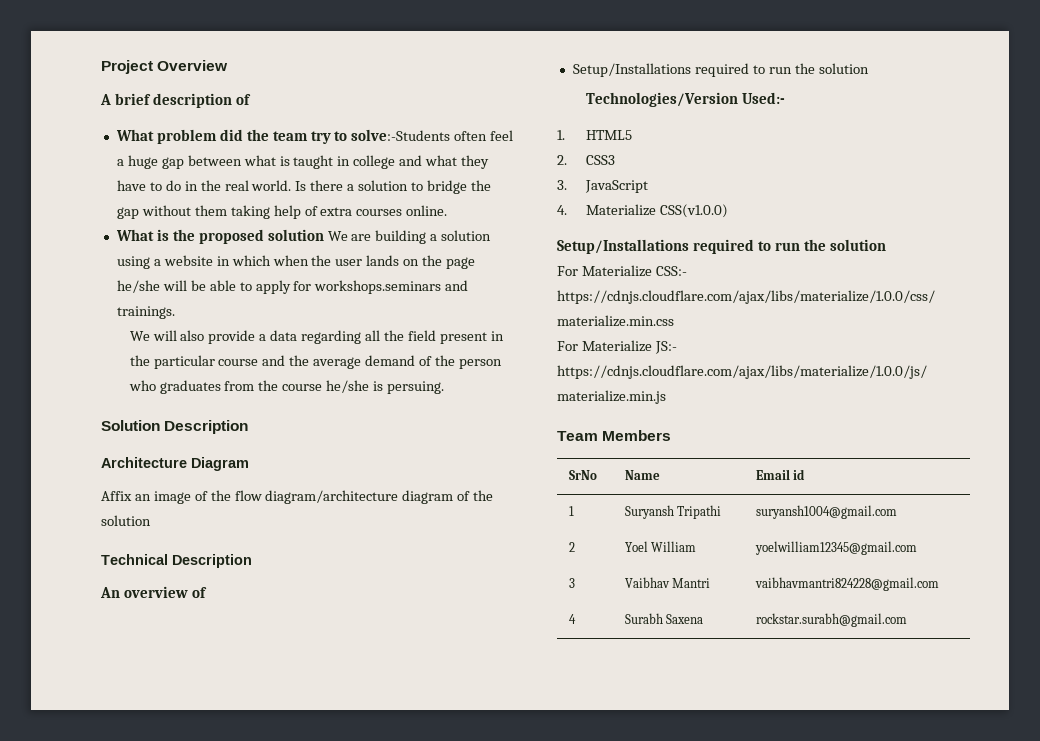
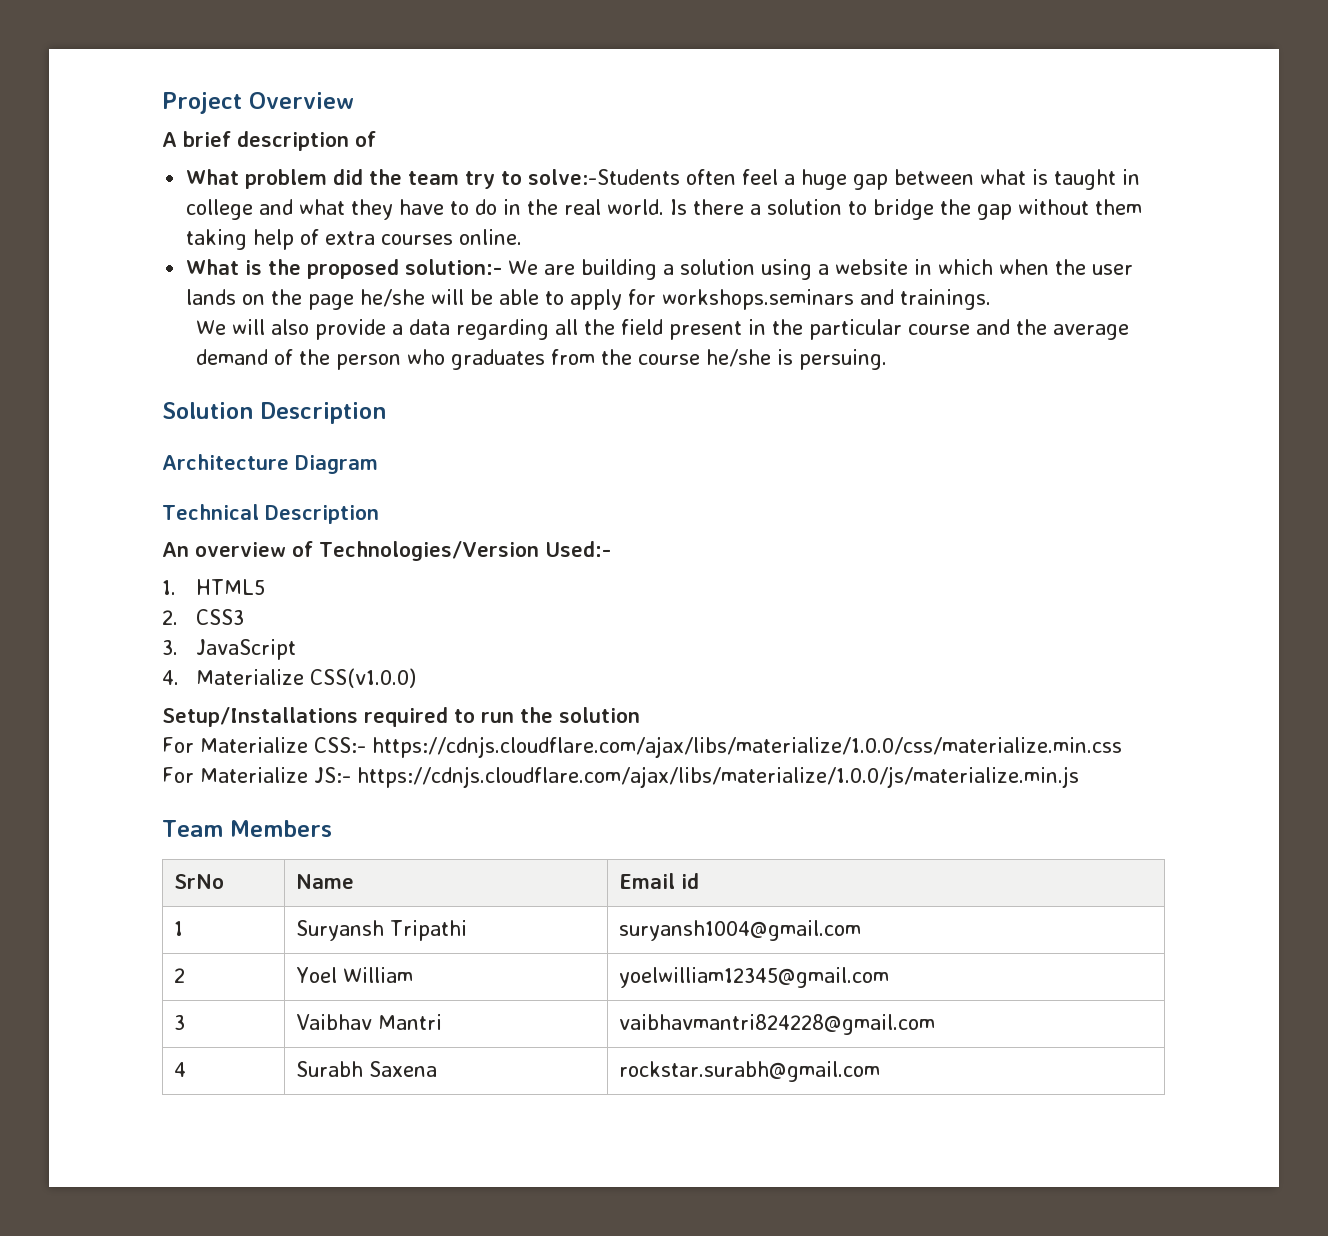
- What is the proposed solution We are building a solution using a website in which when the user lands on the page he/she will be able to apply for workshops.seminars and trainings.
+ What is the proposed solution:- We are building a solution using a website in which when the user lands on the page he/she will be able to apply for workshops.seminars and trainings.
- Affix an image of the flow diagram/architecture diagram of the solution
- An overview of
- Setup/Installations required to run the solution
- Technologies/Version Used:-
+ An overview of Technologies/Version Used:-

